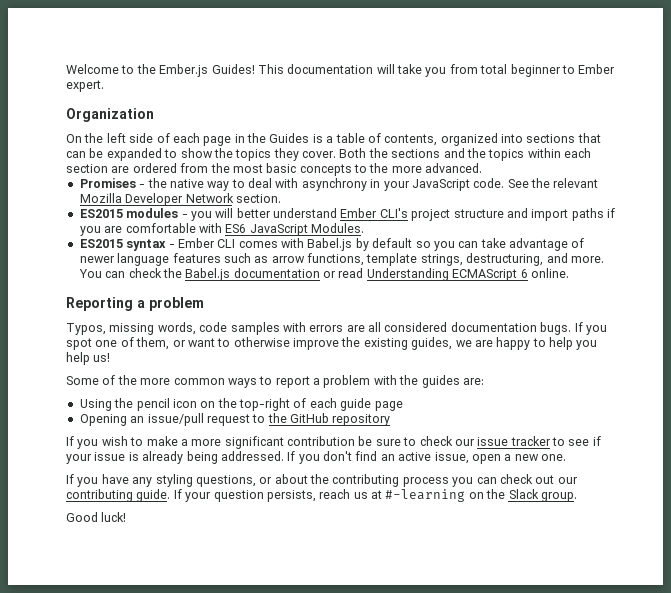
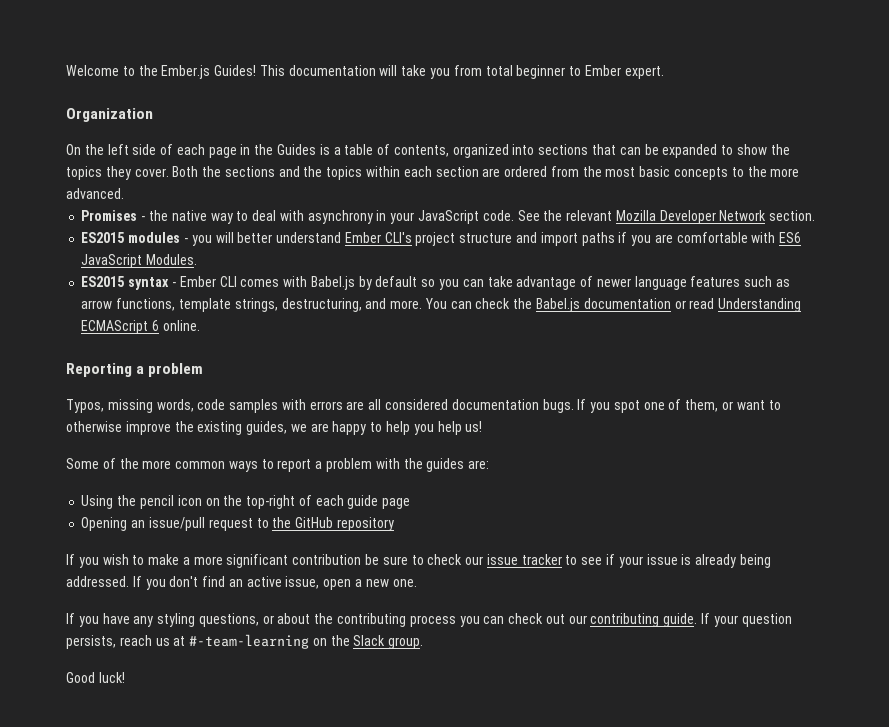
- If your question persists, reach us at #-learning on the Slack group.
+ If your question persists, reach us at #-team-learning on the Slack group.

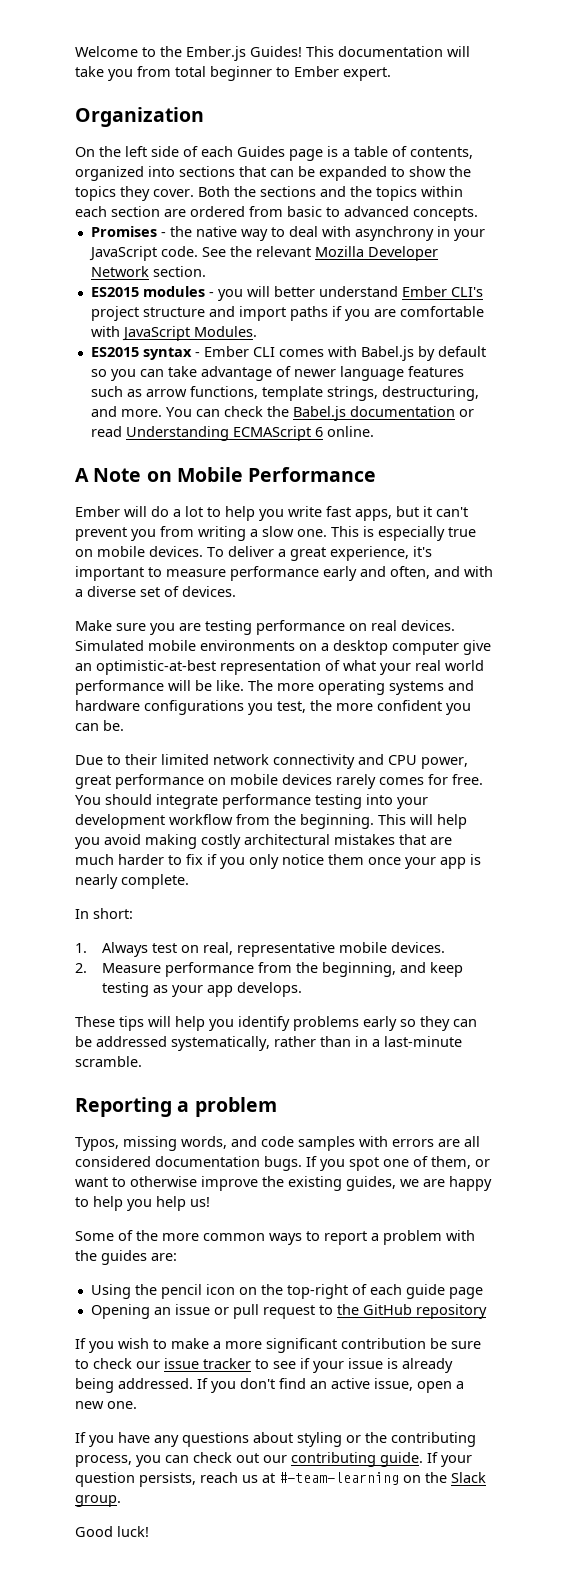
- On the left side of each page in the Guides is a table of contents, organized into sections that can be expanded to show the topics they cover.
+ On the left side of each Guides page is a table of contents, organized into sections that can be expanded to show the topics they cover.
- Both the sections and the topics within each section are ordered from the most basic concepts to the more advanced.
+ Both the sections and the topics within each section are ordered from basic to advanced concepts.
- ES2015 modules - you will better understand Ember CLI's project structure and import paths if you are comfortable with ES6 JavaScript Modules.
+ ES2015 modules - you will better understand Ember CLI's project structure and import paths if you are comfortable with JavaScript Modules.
+ A Note on Mobile Performance
+ Ember will do a lot to help you write fast apps, but it can't prevent you from writing a slow one. This is especially true on mobile devices. To deliver a great experience, it's important to measure performance early and often, and with a diverse set of devices.
+ Make sure you are testing performance on real devices. Simulated mobile environments on a desktop computer give an optimistic-at-best representation of what your real world performance will be like. The more operating systems and hardware configurations you test, the more confident you can be.
+ Due to their limited network connectivity and CPU power, great performance on mobile devices rarely comes for free. You should integrate performance testing into your development workflow from the beginning. This will help you avoid making costly architectural mistakes that are much harder to fix if you only notice them once your app is nearly complete.
+ In short:
+ 1. Always test on real, representative mobile devices.
+ 2. Measure performance from the beginning, and keep testing as your app develops.
+ These tips will help you identify problems early so they can be addressed systematically, rather than in a last-minute scramble.
- Typos, missing words, code samples with errors are all considered documentation bugs.
+ Typos, missing words, and code samples with errors are all considered documentation bugs.
- Opening an issue/pull request to the GitHub repository
+ Opening an issue or pull request to the GitHub repository
- If you have any styling questions, or about the contributing process you can check out our contributing guide.
+ If you have any questions about styling or the contributing process, you can check out our contributing guide.

